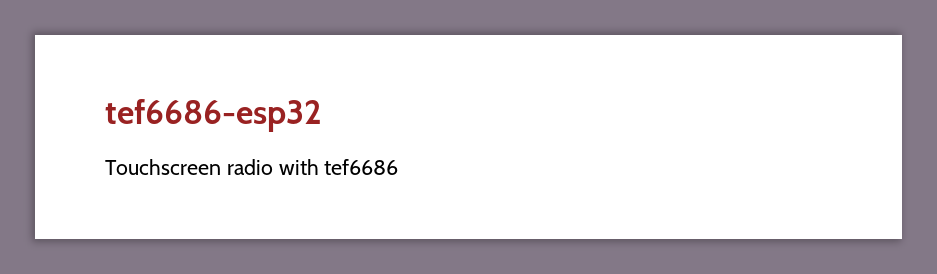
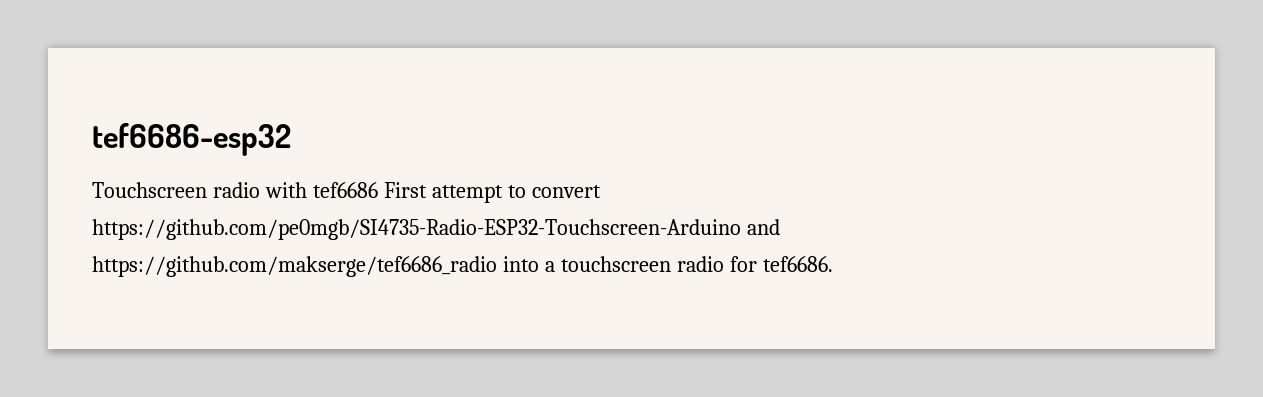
- Touchscreen radio with tef6686
+ Touchscreen radio with tef6686 First attempt to convert https://github.com/pe0mgb/SI4735-Radio-ESP32-Touchscreen-Arduino and https://github.com/makserge/tef6686_radio into a touchscreen radio for tef6686.

